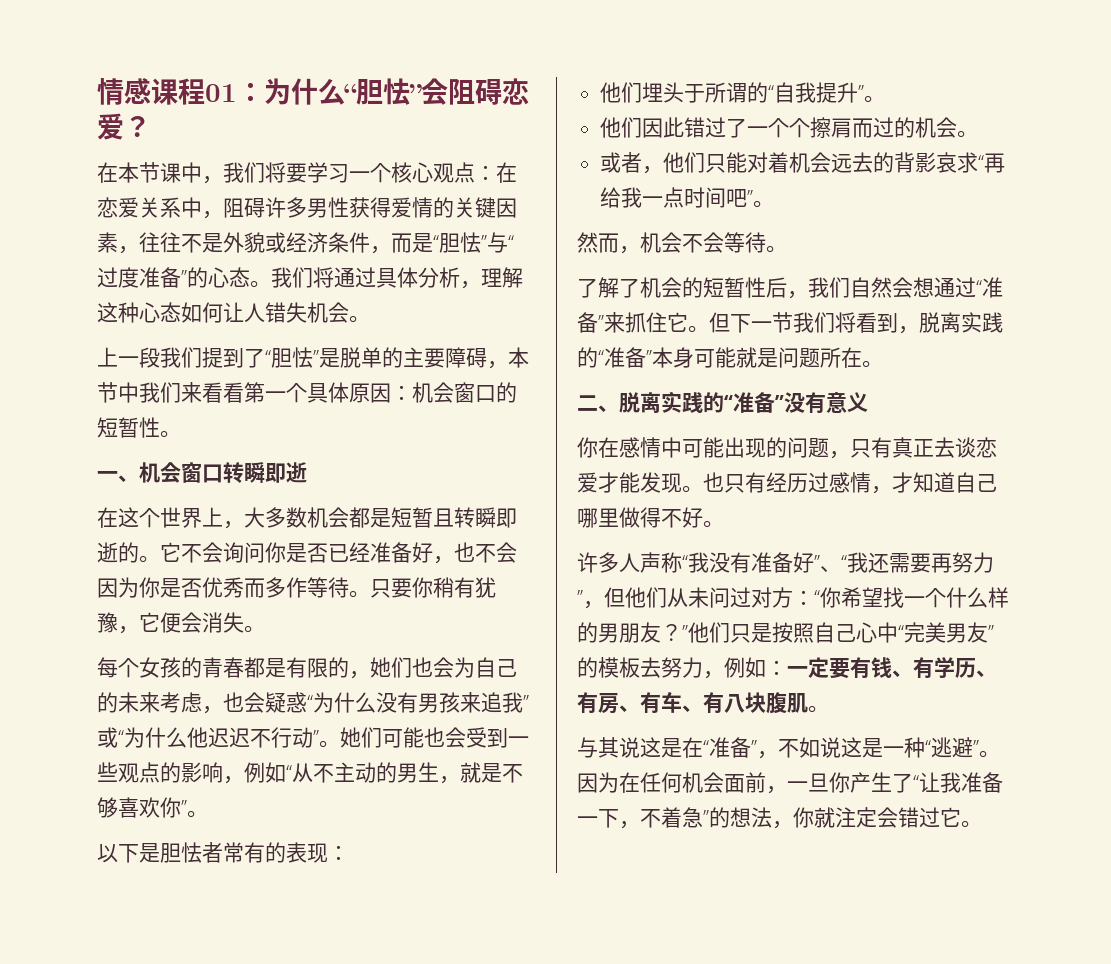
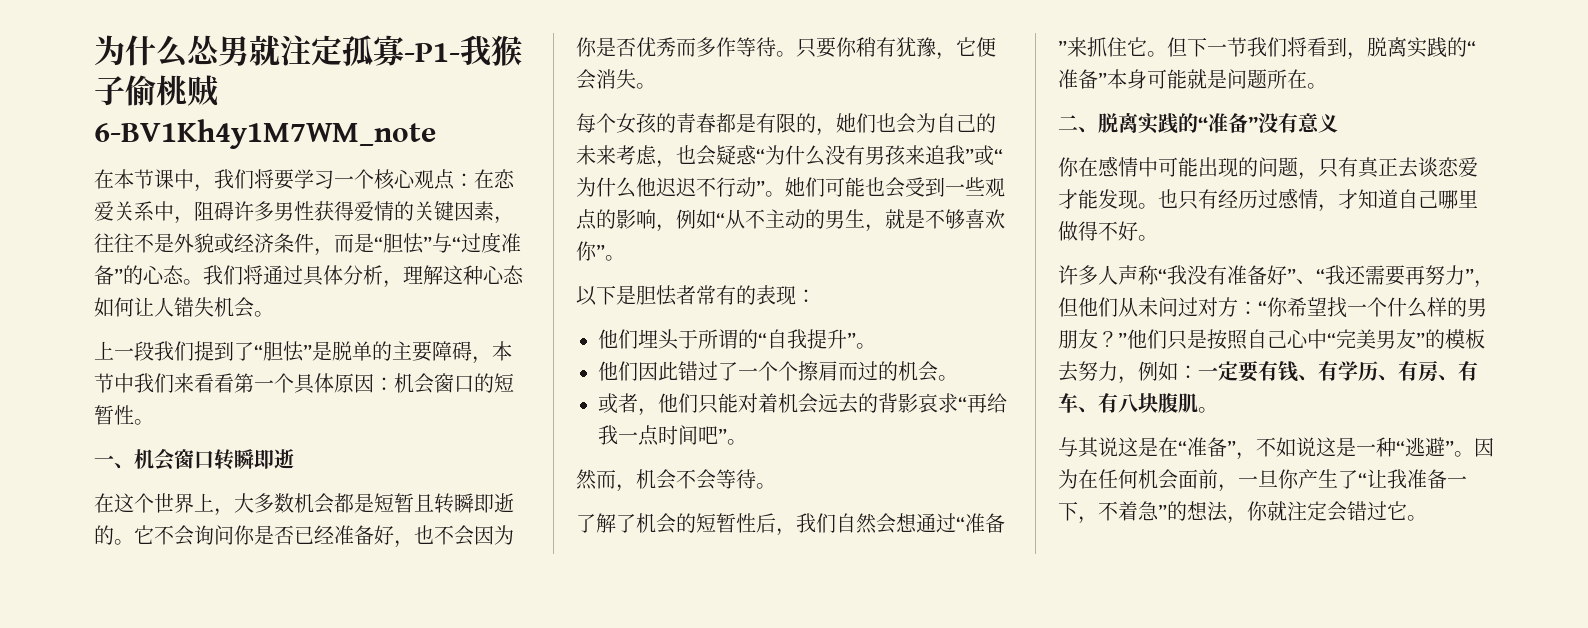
- 情感课程01：为什么“胆怯”会阻碍恋爱？
+ 为什么怂男就注定孤寡-P1-我猴子偷桃贼6-BV1Kh4y1M7WM_note

